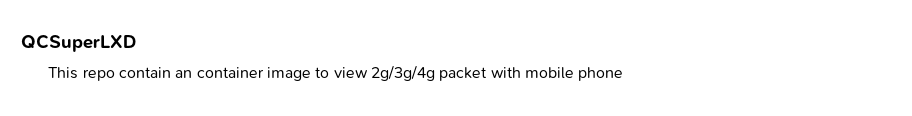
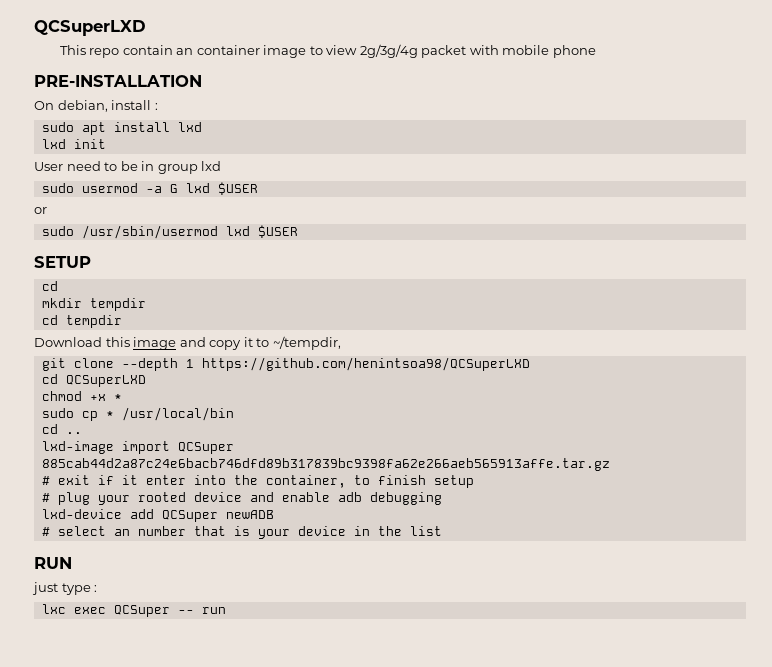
+ PRE-INSTALLATION
+ On debian, install :
+ sudo apt install lxd
+ lxd init
+ User need to be in group lxd
+ sudo usermod -a G lxd $USER
+ or
+ sudo /usr/sbin/usermod lxd $USER
+ SETUP
+ cd
+ mkdir tempdir
+ cd tempdir
+ Download this image and copy it to ~/tempdir,
+ git clone --depth 1 https://github.com/henintsoa98/QCSuperLXD
+ cd QCSuperLXD
+ chmod +x *
+ sudo cp * /usr/local/bin
+ cd ..
+ lxd-image import QCSuper 885cab44d2a87c24e6bacb746dfd89b317839bc9398fa62e266aeb565913affe.tar.gz
+ # exit if it enter into the container, to finish setup
+ # plug your rooted device and enable adb debugging
+ lxd-device add QCSuper newADB
+ # select an number that is your device in the list
+ RUN
+ just type :
+ lxc exec QCSuper -- run

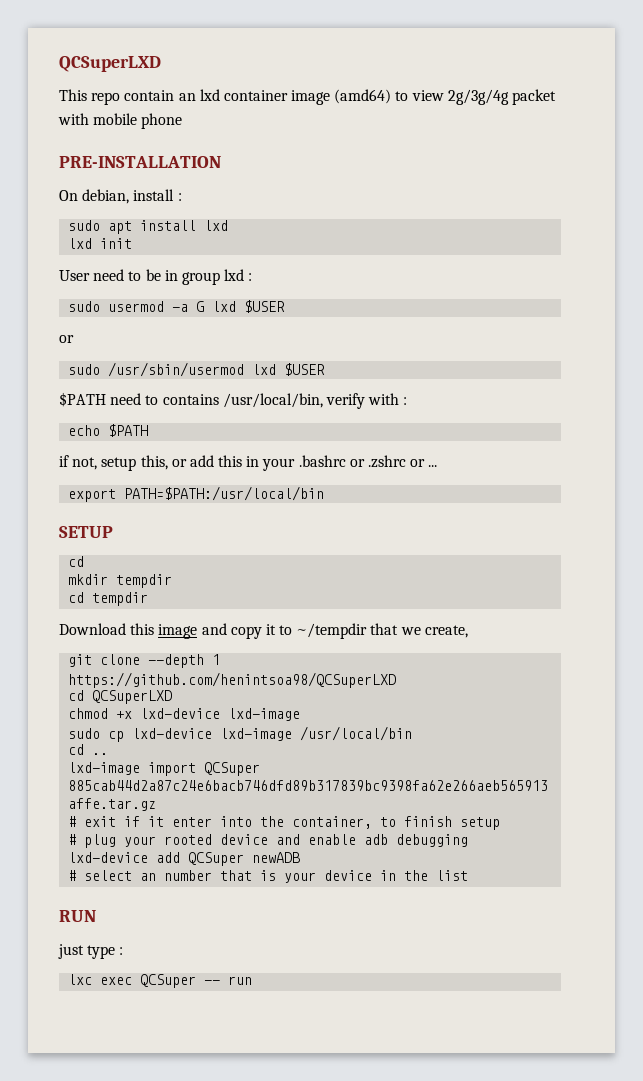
- This repo contain an container image to view 2g/3g/4g packet with mobile phone
+ This repo contain an lxd container image (amd64) to view 2g/3g/4g packet with mobile phone
- User need to be in group lxd
+ User need to be in group lxd :
+ $PATH need to contains /usr/local/bin, verify with :
+ echo $PATH
+ if not, setup this, or add this in your .bashrc or .zshrc or ...
+ export PATH=$PATH:/usr/local/bin
- Download this image and copy it to ~/tempdir,
+ Download this image and copy it to ~/tempdir that we create,
- chmod +x *
+ chmod +x lxd-device lxd-image
- sudo cp * /usr/local/bin
+ sudo cp lxd-device lxd-image /usr/local/bin

